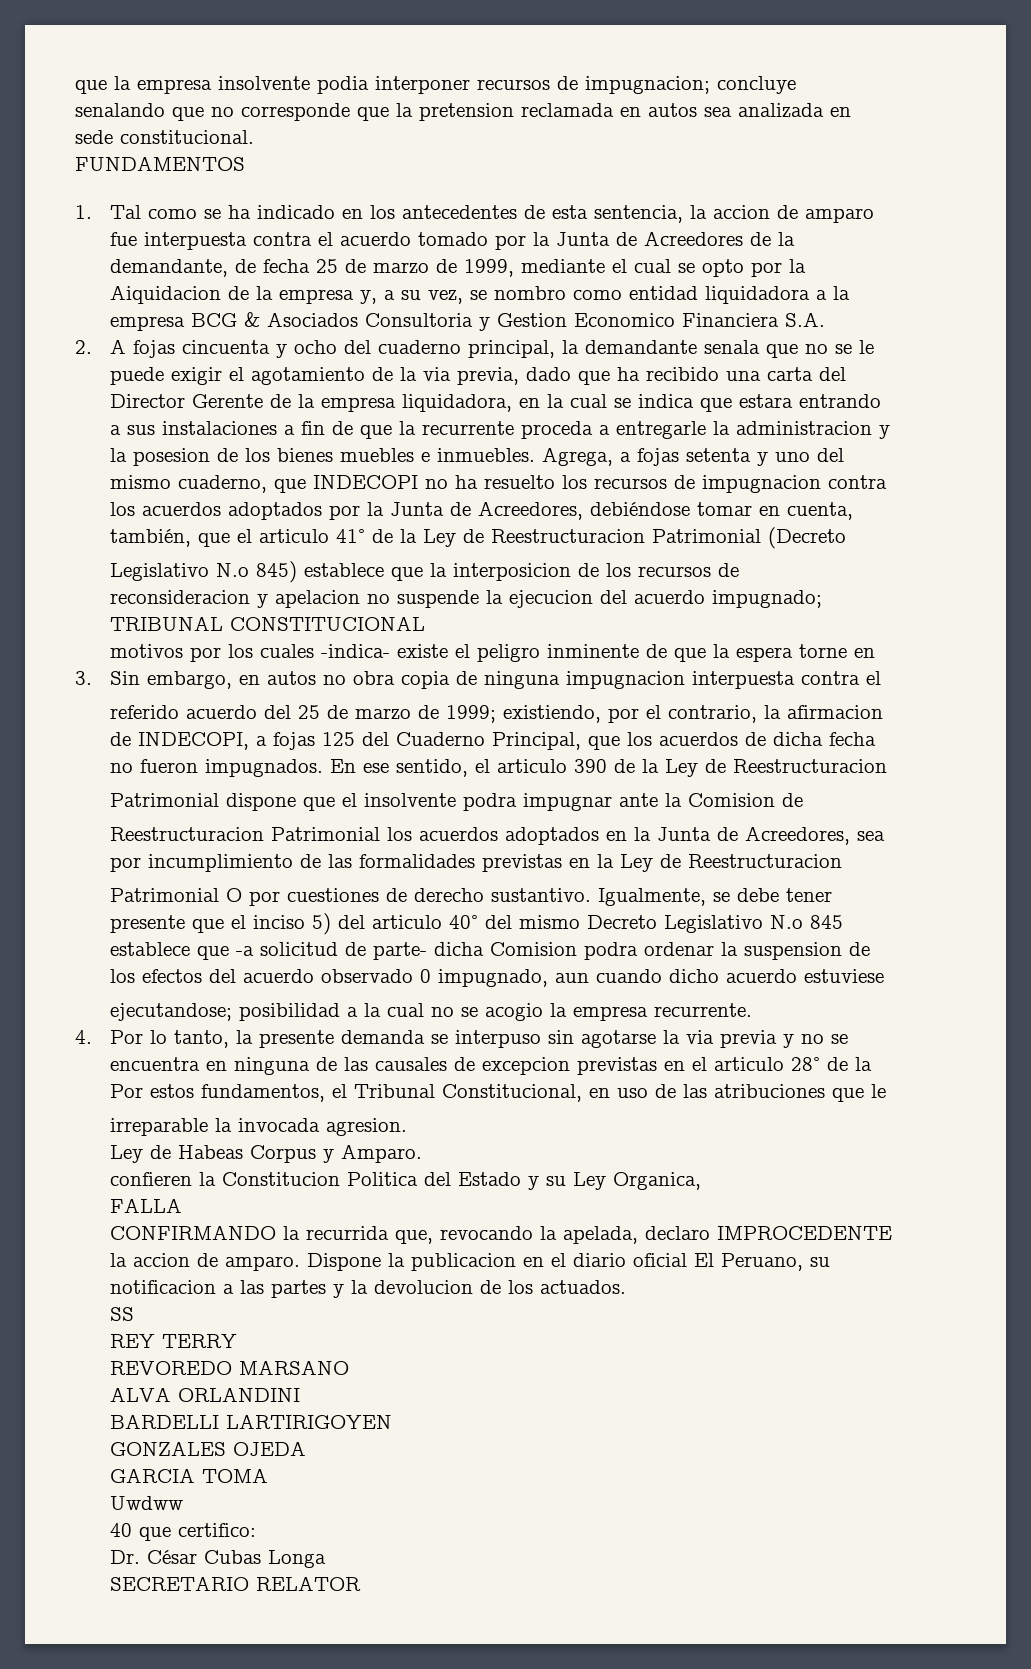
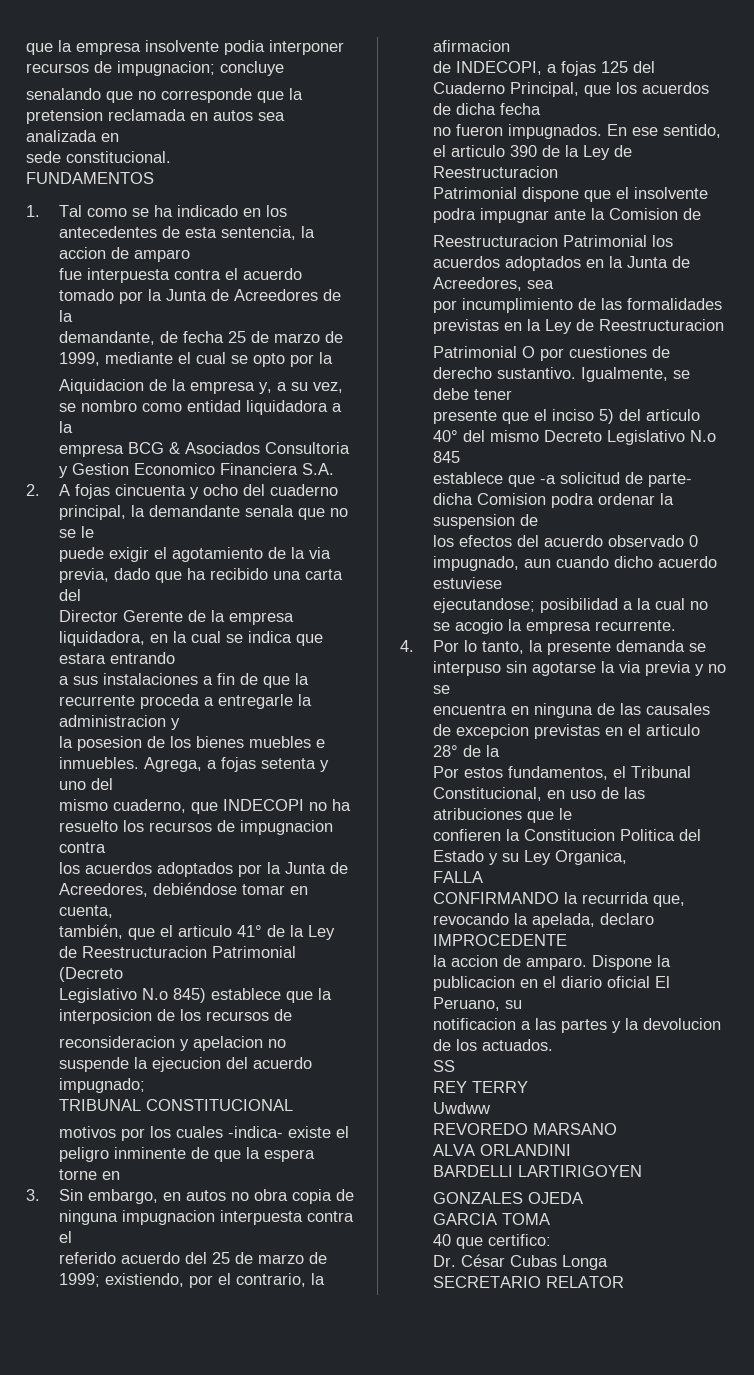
- irreparable la invocada agresion.
- Ley de Habeas Corpus y Amparo.
+ Uwdww
- Uwdww

